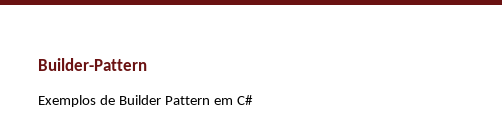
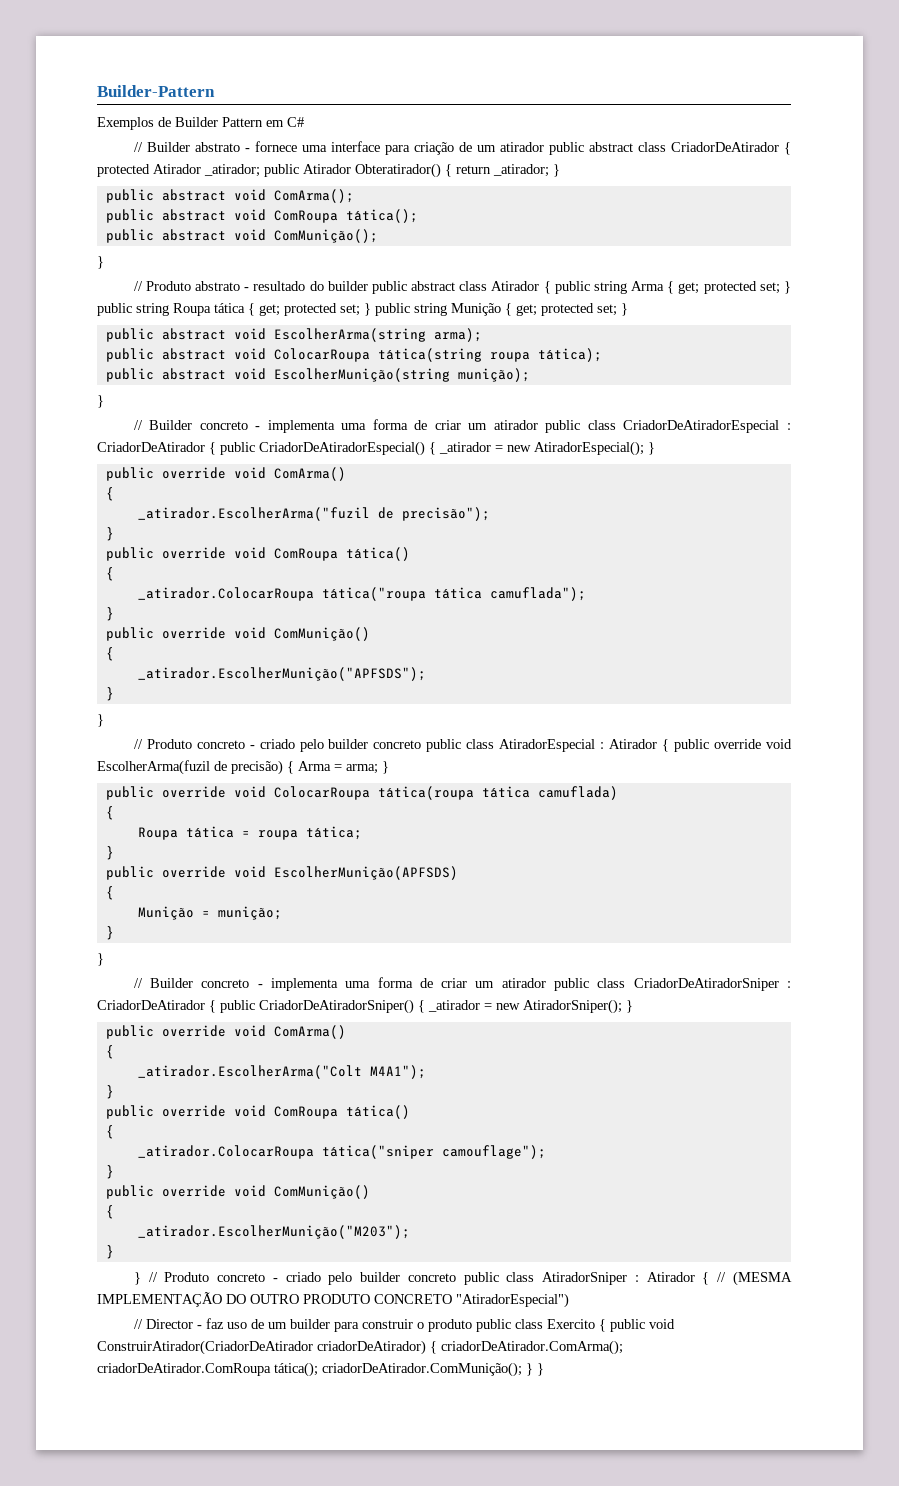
+ // Builder abstrato - fornece uma interface para criação de um atirador public abstract class CriadorDeAtirador { protected Atirador _atirador; public Atirador Obteratirador() { return _atirador; }
+ public abstract void ComArma();
+ public abstract void ComRoupa tática();
+ public abstract void ComMunição();
+ }
+ // Produto abstrato - resultado do builder public abstract class Atirador { public string Arma { get; protected set; } public string Roupa tática { get; protected set; } public string Munição { get; protected set; }
+ public abstract void EscolherArma(string arma);
+ public abstract void ColocarRoupa tática(string roupa tática);
+ public abstract void EscolherMunição(string munição);
+ }
+ // Builder concreto - implementa uma forma de criar um atirador public class CriadorDeAtiradorEspecial : CriadorDeAtirador { public CriadorDeAtiradorEspecial() { _atirador = new AtiradorEspecial(); }
+ public override void ComArma()
+ {
+ _atirador.EscolherArma("fuzil de precisão");
+ }
+ public override void ComRoupa tática()
+ {
+ _atirador.ColocarRoupa tática("roupa tática camuflada");
+ }
+ public override void ComMunição()
+ {
+ _atirador.EscolherMunição("APFSDS");
+ }
+ }
+ // Produto concreto - criado pelo builder concreto public class AtiradorEspecial : Atirador { public override void EscolherArma(fuzil de precisão) { Arma = arma; }
+ public override void ColocarRoupa tática(roupa tática camuflada)
+ {
+ Roupa tática = roupa tática;
+ }
+ public override void EscolherMunição(APFSDS)
+ {
+ Munição = munição;
+ }
+ }
+ // Builder concreto - implementa uma forma de criar um atirador public class CriadorDeAtiradorSniper : CriadorDeAtirador { public CriadorDeAtiradorSniper() { _atirador = new AtiradorSniper(); }
+ public override void ComArma()
+ {
+ _atirador.EscolherArma("Colt M4A1");
+ }
+ public override void ComRoupa tática()
+ {
+ _atirador.ColocarRoupa tática("sniper camouflage");
+ }
+ public override void ComMunição()
+ {
+ _atirador.EscolherMunição("M203");
+ }
+ } // Produto concreto - criado pelo builder concreto public class AtiradorSniper : Atirador { // (MESMA IMPLEMENTAÇÃO DO OUTRO PRODUTO CONCRETO "AtiradorEspecial")
+ // Director - faz uso de um builder para construir o produto public class Exercito { public void ConstruirAtirador(CriadorDeAtirador criadorDeAtirador) { criadorDeAtirador.ComArma(); criadorDeAtirador.ComRoupa tática(); criadorDeAtirador.ComMunição(); } }

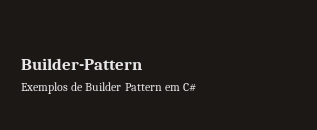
- // Builder abstrato - fornece uma interface para criação de um atirador public abstract class CriadorDeAtirador { protected Atirador _atirador; public Atirador Obteratirador() { return _atirador; }
- public abstract void ComArma();
- public abstract void ComRoupa tática();
- public abstract void ComMunição();
- }
- // Produto abstrato - resultado do builder public abstract class Atirador { public string Arma { get; protected set; } public string Roupa tática { get; protected set; } public string Munição { get; protected set; }
- public abstract void EscolherArma(string arma);
- public abstract void ColocarRoupa tática(string roupa tática);
- public abstract void EscolherMunição(string munição);
- }
- // Builder concreto - implementa uma forma de criar um atirador public class CriadorDeAtiradorEspecial : CriadorDeAtirador { public CriadorDeAtiradorEspecial() { _atirador = new AtiradorEspecial(); }
- public override void ComArma()
- {
- _atirador.EscolherArma("fuzil de precisão");
- }
- public override void ComRoupa tática()
- {
- _atirador.ColocarRoupa tática("roupa tática camuflada");
- }
- public override void ComMunição()
- {
- _atirador.EscolherMunição("APFSDS");
- }
- }
- // Produto concreto - criado pelo builder concreto public class AtiradorEspecial : Atirador { public override void EscolherArma(fuzil de precisão) { Arma = arma; }
- public override void ColocarRoupa tática(roupa tática camuflada)
- {
- Roupa tática = roupa tática;
- }
- public override void EscolherMunição(APFSDS)
- {
- Munição = munição;
- }
- }
- // Builder concreto - implementa uma forma de criar um atirador public class CriadorDeAtiradorSniper : CriadorDeAtirador { public CriadorDeAtiradorSniper() { _atirador = new AtiradorSniper(); }
- public override void ComArma()
- {
- _atirador.EscolherArma("Colt M4A1");
- }
- public override void ComRoupa tática()
- {
- _atirador.ColocarRoupa tática("sniper camouflage");
- }
- public override void ComMunição()
- {
- _atirador.EscolherMunição("M203");
- }
- } // Produto concreto - criado pelo builder concreto public class AtiradorSniper : Atirador { // (MESMA IMPLEMENTAÇÃO DO OUTRO PRODUTO CONCRETO "AtiradorEspecial")
- // Director - faz uso de um builder para construir o produto public class Exercito { public void ConstruirAtirador(CriadorDeAtirador criadorDeAtirador) { criadorDeAtirador.ComArma(); criadorDeAtirador.ComRoupa tática(); criadorDeAtirador.ComMunição(); } }

